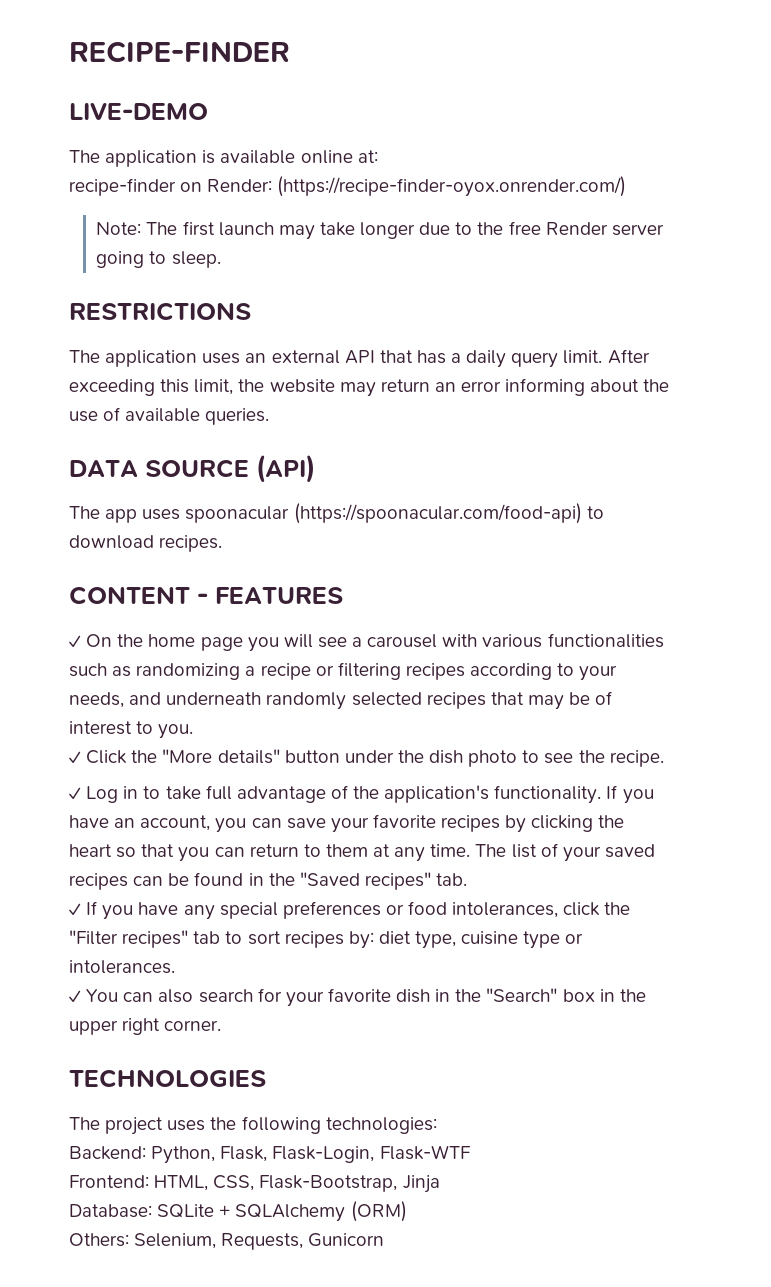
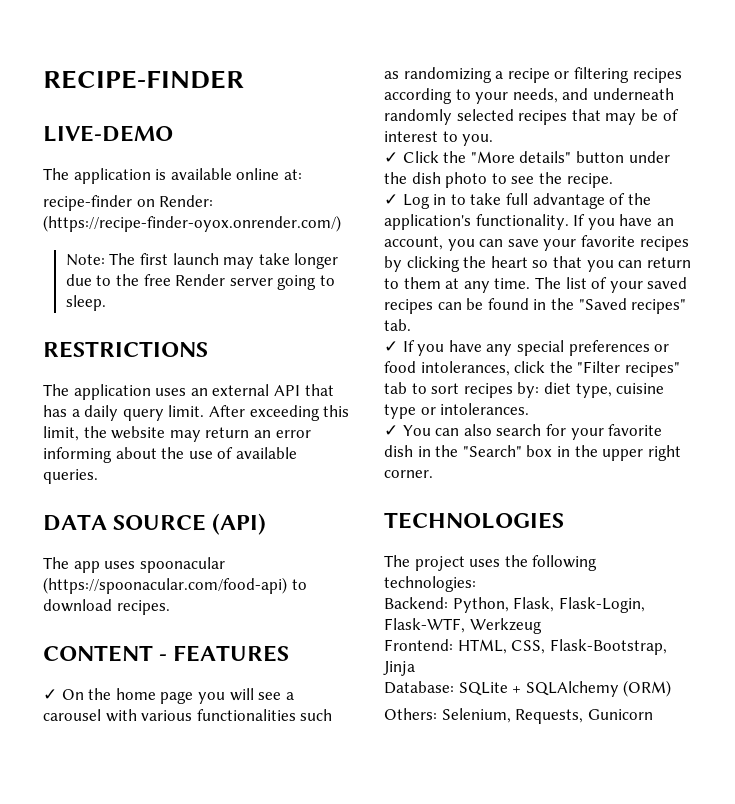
- Backend: Python, Flask, Flask-Login, Flask-WTF
+ Backend: Python, Flask, Flask-Login, Flask-WTF, Werkzeug

